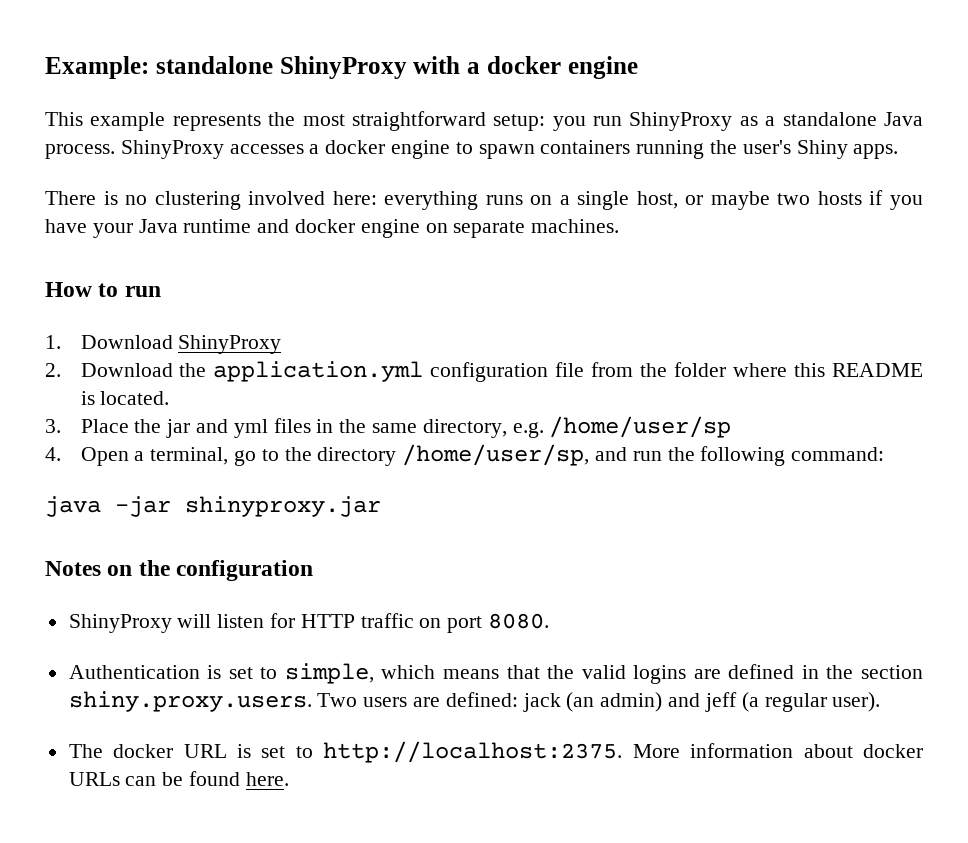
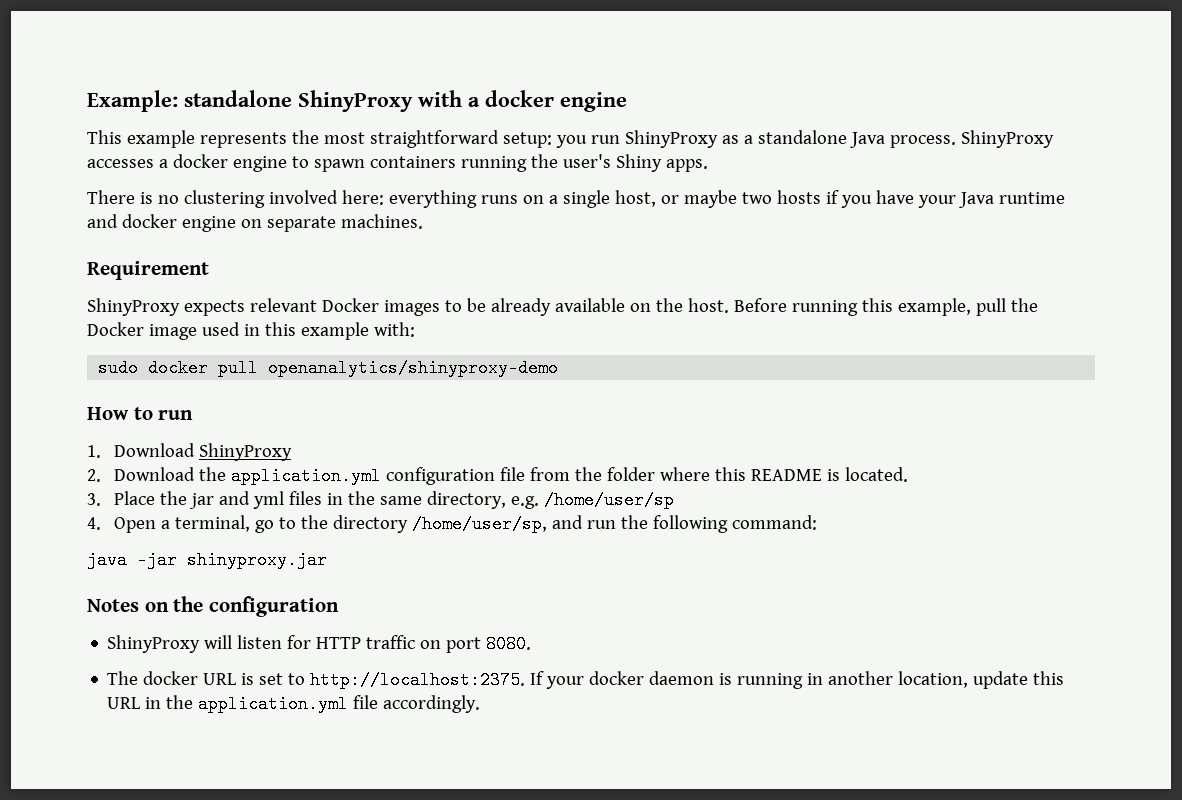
+ Requirement
+ ShinyProxy expects relevant Docker images to be already available on the host. Before running this example, pull the Docker image used in this example with:
+ sudo docker pull openanalytics/shinyproxy-demo
- Authentication is set to simple, which means that the valid logins are defined in the section shiny.proxy.users. Two users are defined: jack (an admin) and jeff (a regular user).
- More information about docker URLs can be found here.
+ If your docker daemon is running in another location, update this URL in the application.yml file accordingly.

